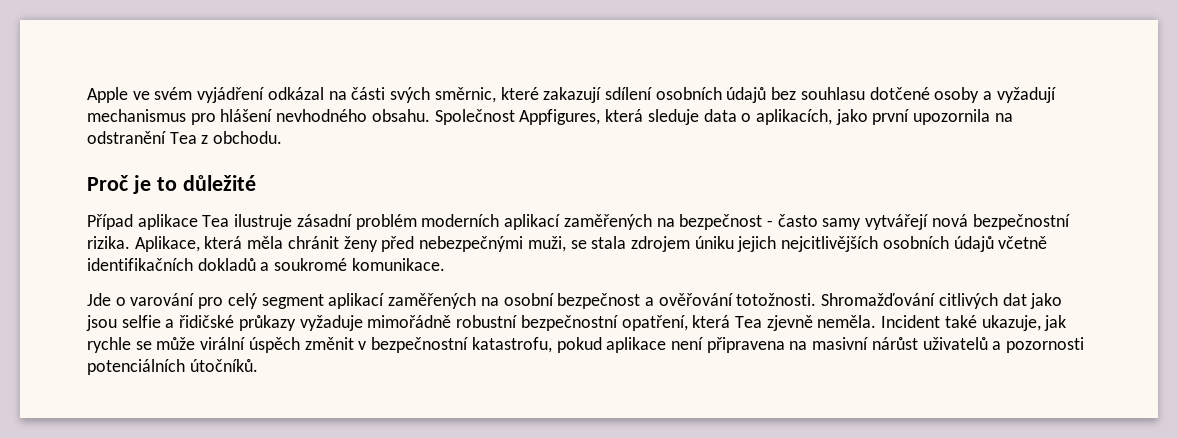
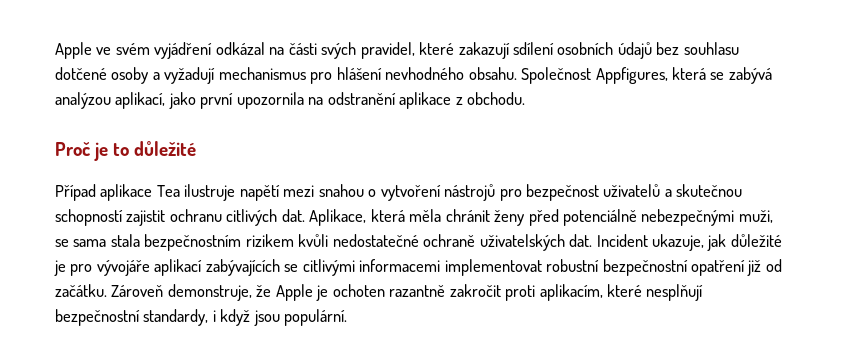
- Apple ve svém vyjádření odkázal na části svých směrnic, které zakazují sdílení osobních údajů bez souhlasu dotčené osoby a vyžadují mechanismus pro hlášení nevhodného obsahu.
+ Apple ve svém vyjádření odkázal na části svých pravidel, které zakazují sdílení osobních údajů bez souhlasu dotčené osoby a vyžadují mechanismus pro hlášení nevhodného obsahu.
- Společnost Appfigures, která sleduje data o aplikacích, jako první upozornila na odstranění Tea z obchodu.
+ Společnost Appfigures, která se zabývá analýzou aplikací, jako první upozornila na odstranění aplikace z obchodu.
- Případ aplikace Tea ilustruje zásadní problém moderních aplikací zaměřených na bezpečnost - často samy vytvářejí nová bezpečnostní rizika.
+ Případ aplikace Tea ilustruje napětí mezi snahou o vytvoření nástrojů pro bezpečnost uživatelů a skutečnou schopností zajistit ochranu citlivých dat.
- Aplikace, která měla chránit ženy před nebezpečnými muži, se stala zdrojem úniku jejich nejcitlivějších osobních údajů včetně identifikačních dokladů a soukromé komunikace.
- Jde o varování pro celý segment aplikací zaměřených na osobní bezpečnost a ověřování totožnosti. Shromažďování citlivých dat jako jsou selfie a řidičské průkazy vyžaduje mimořádně robustní bezpečnostní opatření, která Tea zjevně neměla. Incident také ukazuje, jak rychle se může virální úspěch změnit v bezpečnostní katastrofu, pokud aplikace není připravena na masivní nárůst uživatelů a pozornosti potenciálních útočníků.
+ Aplikace, která měla chránit ženy před potenciálně nebezpečnými muži, se sama stala bezpečnostním rizikem kvůli nedostatečné ochraně uživatelských dat. Incident ukazuje, jak důležité je pro vývojáře aplikací zabývajících se citlivými informacemi implementovat robustní bezpečnostní opatření již od začátku. Zároveň demonstruje, že Apple je ochoten razantně zakročit proti aplikacím, které nesplňují bezpečnostní standardy, i když jsou populární.

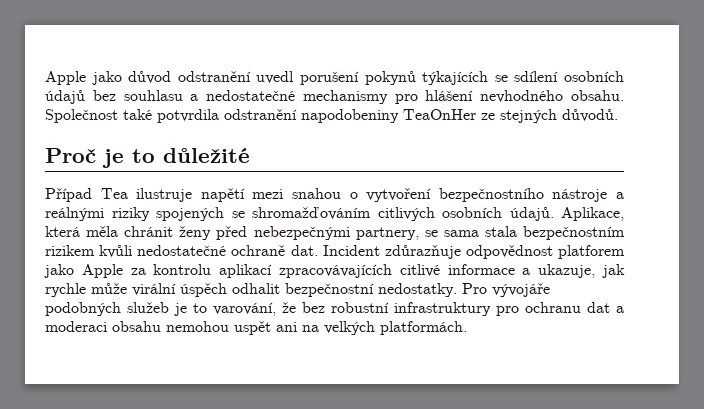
- Apple ve svém vyjádření odkázal na části svých pravidel, které zakazují sdílení osobních údajů bez souhlasu dotčené osoby a vyžadují mechanismus pro hlášení nevhodného obsahu.
+ Apple jako důvod odstranění uvedl porušení pokynů týkajících se sdílení osobních údajů bez souhlasu a nedostatečné mechanismy pro hlášení nevhodného obsahu.
- Společnost Appfigures, která se zabývá analýzou aplikací, jako první upozornila na odstranění aplikace z obchodu.
+ Společnost také potvrdila odstranění napodobeniny TeaOnHer ze stejných důvodů.
- Případ aplikace Tea ilustruje napětí mezi snahou o vytvoření nástrojů pro bezpečnost uživatelů a skutečnou schopností zajistit ochranu citlivých dat.
+ Případ Tea ilustruje napětí mezi snahou o vytvoření bezpečnostního nástroje a reálnými riziky spojených se shromažďováním citlivých osobních údajů.
- Aplikace, která měla chránit ženy před potenciálně nebezpečnými muži, se sama stala bezpečnostním rizikem kvůli nedostatečné ochraně uživatelských dat.
+ Aplikace, která měla chránit ženy před nebezpečnými partnery, se sama stala bezpečnostním rizikem kvůli nedostatečné ochraně dat.
- Incident ukazuje, jak důležité je pro vývojáře aplikací zabývajících se citlivými informacemi implementovat robustní bezpečnostní opatření již od začátku. Zároveň demonstruje, že Apple je ochoten razantně zakročit proti aplikacím, které nesplňují bezpečnostní standardy, i když jsou populární.
+ Incident zdůrazňuje odpovědnost platforem jako Apple za kontrolu aplikací zpracovávajících citlivé informace a ukazuje, jak rychle může virální úspěch odhalit bezpečnostní nedostatky. Pro vývojáře podobných služeb je to varování, že bez robustní infrastruktury pro ochranu dat a moderaci obsahu nemohou uspět ani na velkých platformách.

